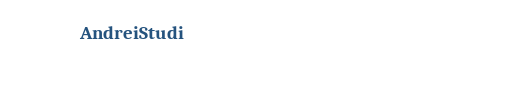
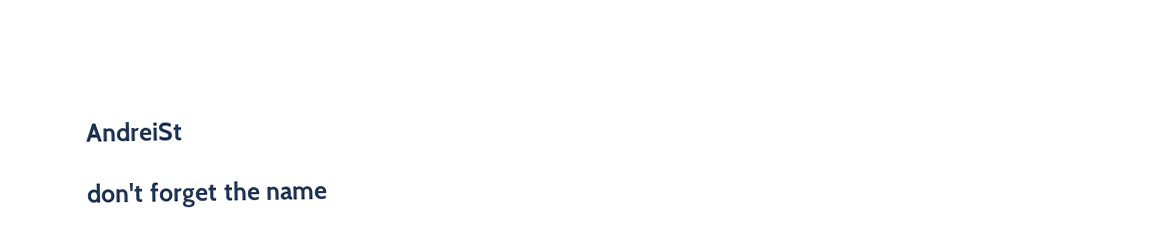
- AndreiStudi
+ AndreiSt
+ don't forget the name

